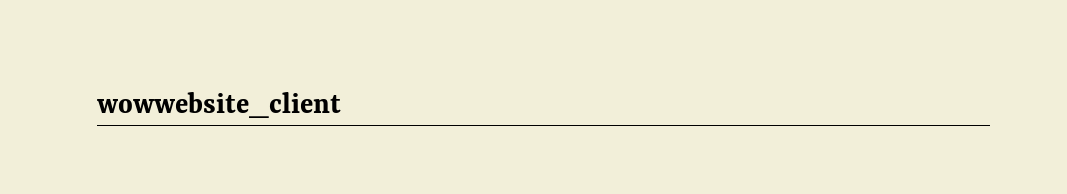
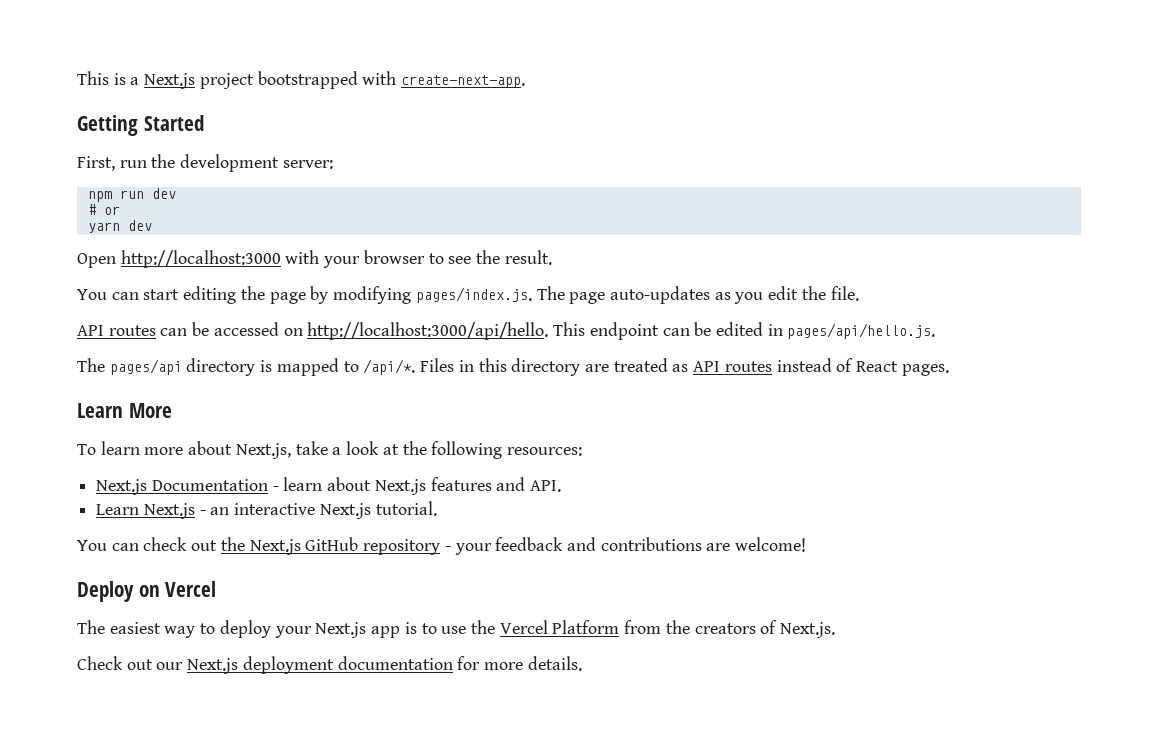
- wowwebsite_client
+ This is a Next.js project bootstrapped with create-next-app.
+ Getting Started
+ First, run the development server:
+ npm run dev
+ # or
+ yarn dev
+ Open http://localhost:3000 with your browser to see the result.
+ You can start editing the page by modifying pages/index.js. The page auto-updates as you edit the file.
+ API routes can be accessed on http://localhost:3000/api/hello. This endpoint can be edited in pages/api/hello.js.
+ The pages/api directory is mapped to /api/*. Files in this directory are treated as API routes instead of React pages.
+ Learn More
+ To learn more about Next.js, take a look at the following resources:
+ Next.js Documentation - learn about Next.js features and API.
+ Learn Next.js - an interactive Next.js tutorial.
+ You can check out the Next.js GitHub repository - your feedback and contributions are welcome!
+ Deploy on Vercel
+ The easiest way to deploy your Next.js app is to use the Vercel Platform from the creators of Next.js.
+ Check out our Next.js deployment documentation for more details.

